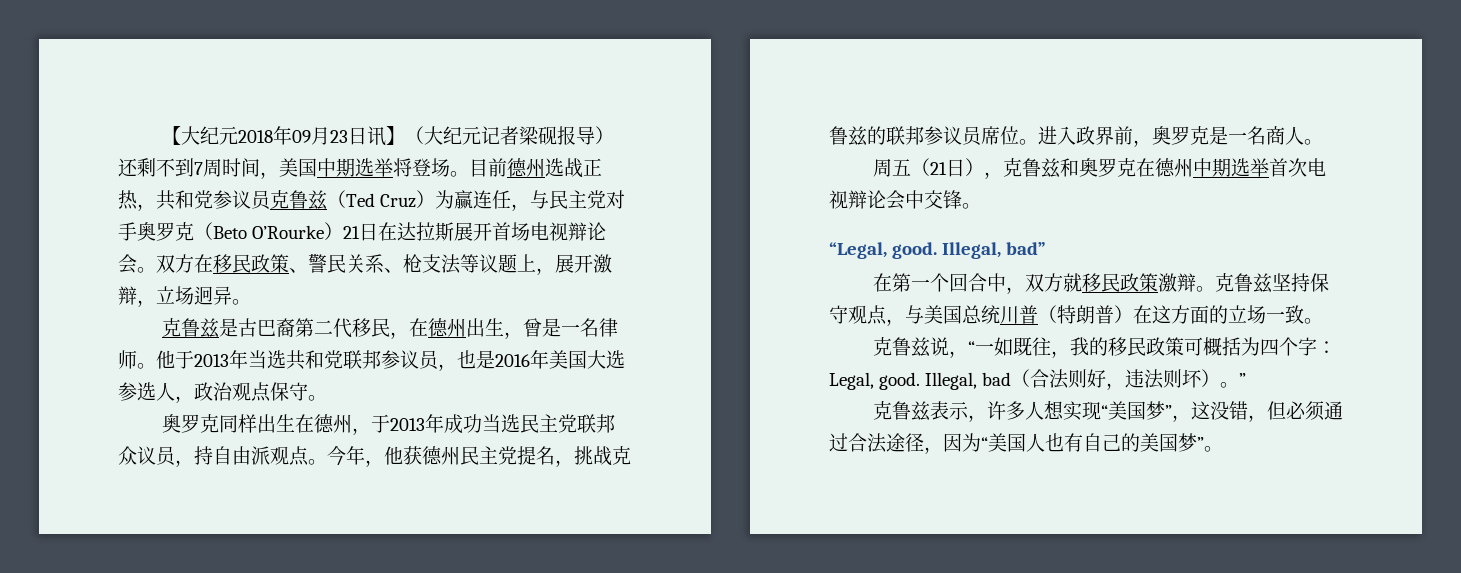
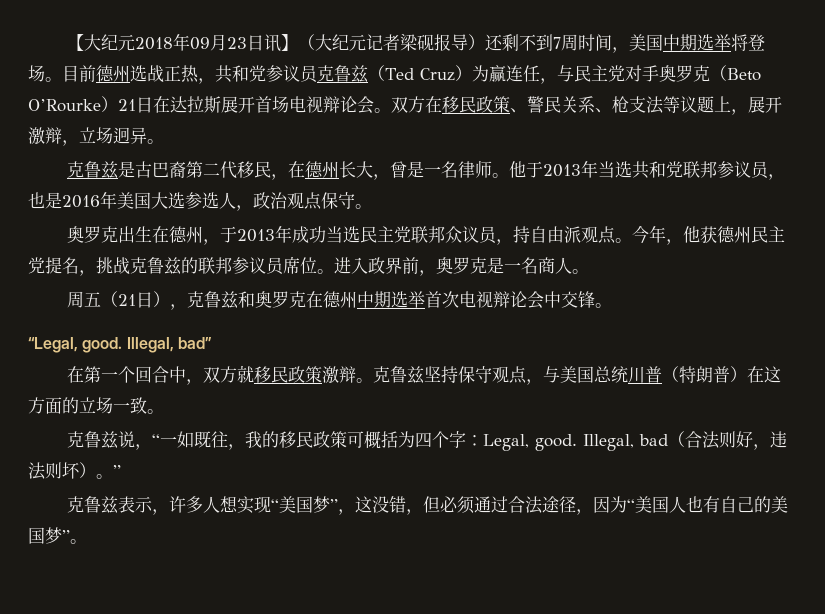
- 克鲁兹是古巴裔第二代移民，在德州出生，曾是一名律师。
+ 克鲁兹是古巴裔第二代移民，在德州长大，曾是一名律师。
- 奥罗克同样出生在德州，于2013年成功当选民主党联邦众议员，持自由派观点。
+ 奥罗克出生在德州，于2013年成功当选民主党联邦众议员，持自由派观点。

